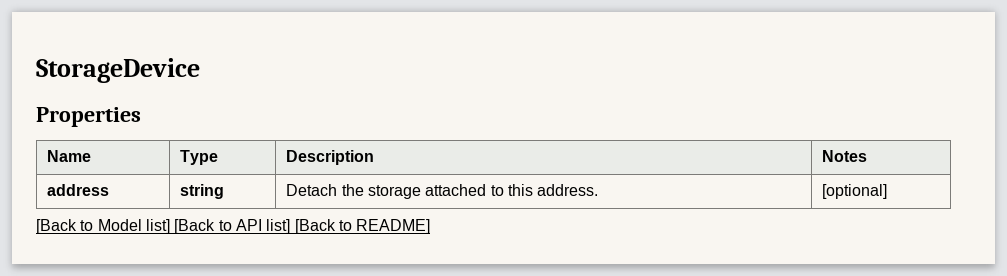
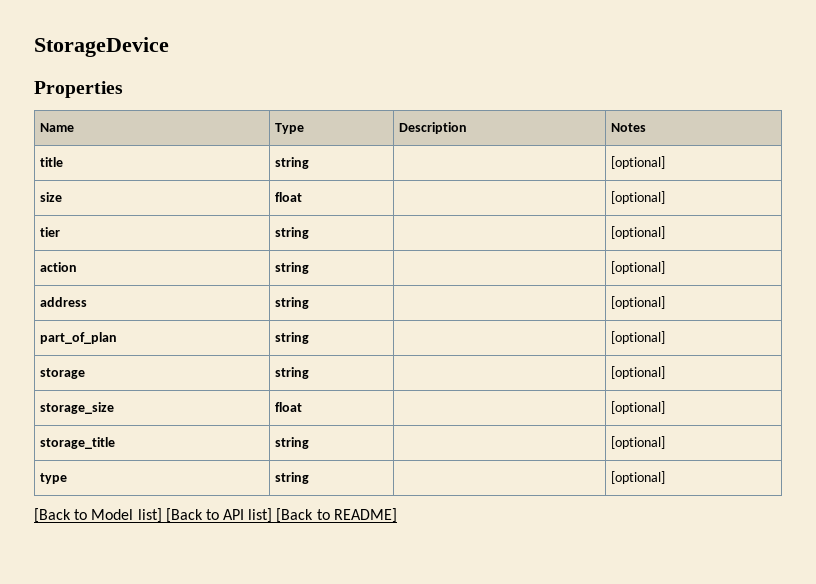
- address | string | Detach the storage attached to this address. | [optional]
+ title | string | | [optional]
+ size | float | | [optional]
+ tier | string | | [optional]
+ action | string | | [optional]
+ address | string | | [optional]
+ part_of_plan | string | | [optional]
+ storage | string | | [optional]
+ storage_size | float | | [optional]
+ storage_title | string | | [optional]
+ type | string | | [optional]

